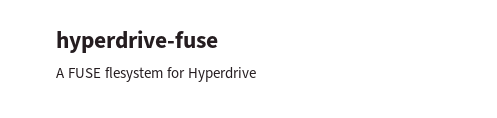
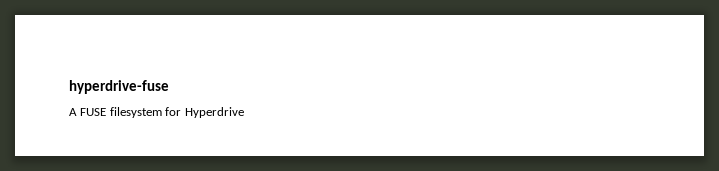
- A FUSE flesystem for Hyperdrive
+ A FUSE filesystem for Hyperdrive

